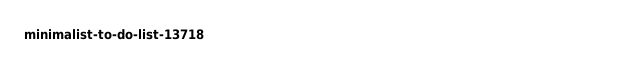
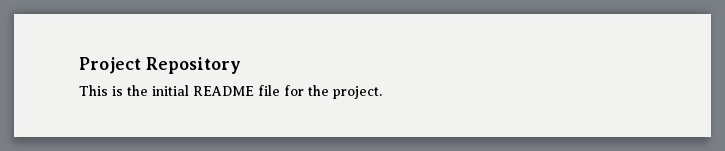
- minimalist-to-do-list-13718
+ Project Repository
+ This is the initial README file for the project.

